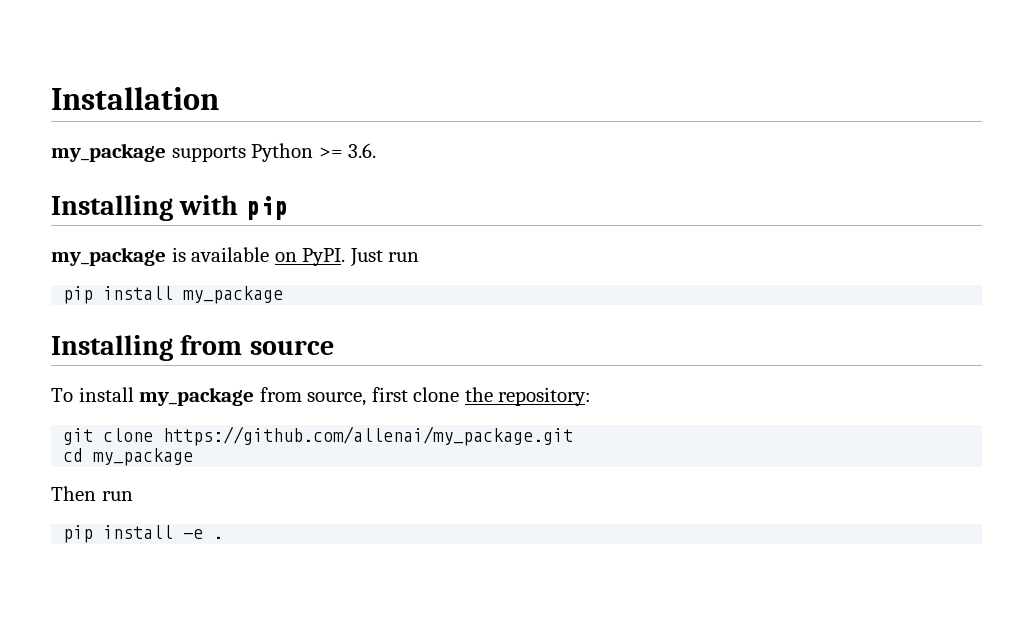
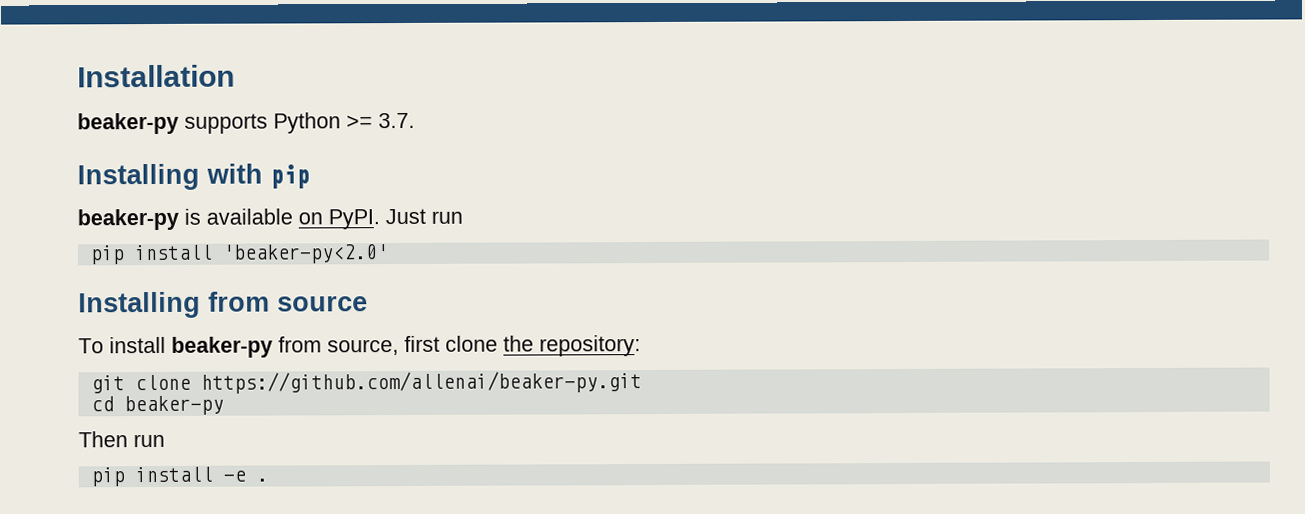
- my_package supports Python >= 3.6.
+ beaker-py supports Python >= 3.7.
- my_package is available on PyPI.
+ beaker-py is available on PyPI.
- pip install my_package
+ pip install 'beaker-py<2.0'
- To install my_package from source, first clone the repository:
+ To install beaker-py from source, first clone the repository:
- git clone https://github.com/allenai/my_package.git
+ git clone https://github.com/allenai/beaker-py.git
- cd my_package
+ cd beaker-py

